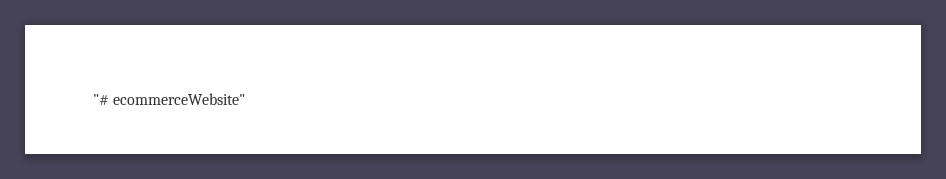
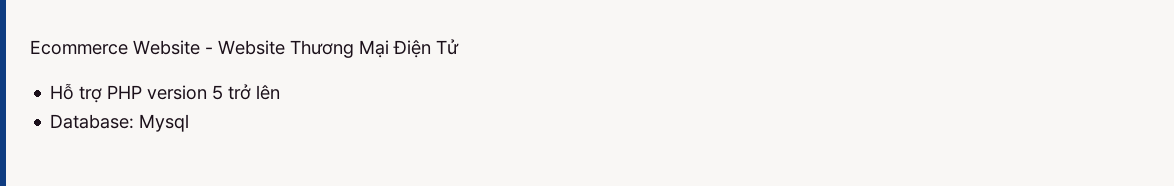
- "# ecommerceWebsite"
+ Ecommerce Website - Website Thương Mại Điện Tử
+ Hỗ trợ PHP version 5 trở lên
+ Database: Mysql

